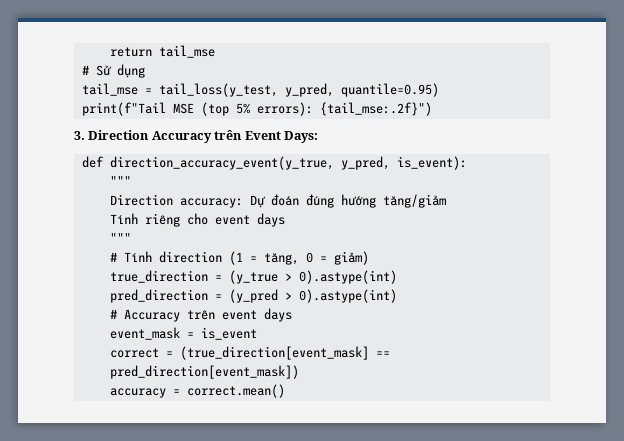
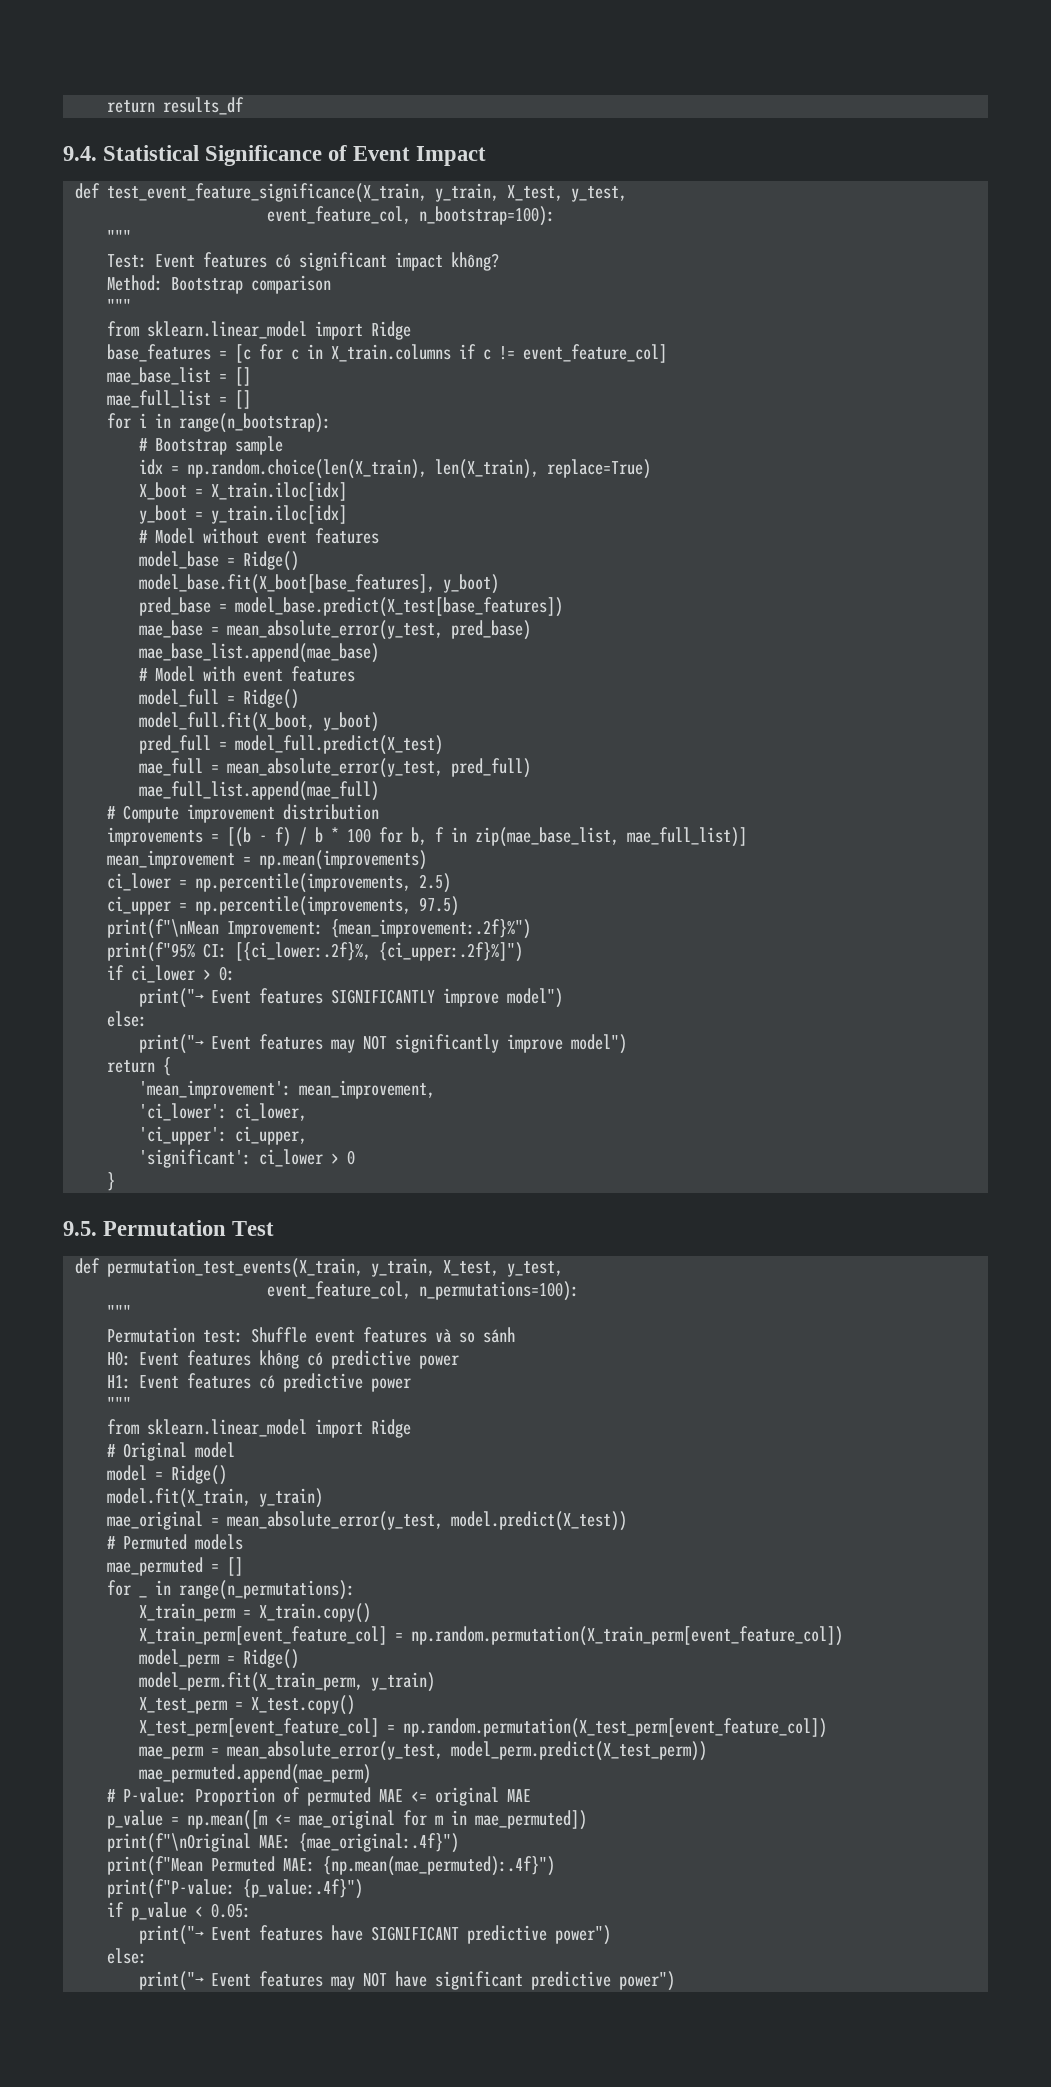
- return tail_mse
- # Sử dụng
- tail_mse = tail_loss(y_test, y_pred, quantile=0.95)
- print(f"Tail MSE (top 5% errors): {tail_mse:.2f}")
- 3. Direction Accuracy trên Event Days:
- def direction_accuracy_event(y_true, y_pred, is_event):
+ return results_df
+ 9.4. Statistical Significance of Event Impact
+ def test_event_feature_significance(X_train, y_train, X_test, y_test,
+ event_feature_col, n_bootstrap=100):
  """
- Direction accuracy: Dự đoán đúng hướng tăng/giảm
- Tính riêng cho event days
+ Test: Event features có significant impact không?
+ Method: Bootstrap comparison
  """
- # Tính direction (1 = tăng, 0 = giảm)
- true_direction = (y_true > 0).astype(int)
- pred_direction = (y_pred > 0).astype(int)
- # Accuracy trên event days
- event_mask = is_event
- correct = (true_direction[event_mask] == pred_direction[event_mask])
- accuracy = correct.mean()
+ from sklearn.linear_model import Ridge
+ base_features = [c for c in X_train.columns if c != event_feature_col]
+ mae_base_list = []
+ mae_full_list = []
+ for i in range(n_bootstrap):
+ # Bootstrap sample
+ idx = np.random.choice(len(X_train), len(X_train), replace=True)
+ X_boot = X_train.iloc[idx]
+ y_boot = y_train.iloc[idx]
+ # Model without event features
+ model_base = Ridge()
+ model_base.fit(X_boot[base_features], y_boot)
+ pred_base = model_base.predict(X_test[base_features])
+ mae_base = mean_absolute_error(y_test, pred_base)
+ mae_base_list.append(mae_base)
+ # Model with event features
+ model_full = Ridge()
+ model_full.fit(X_boot, y_boot)
+ pred_full = model_full.predict(X_test)
+ mae_full = mean_absolute_error(y_test, pred_full)
+ mae_full_list.append(mae_full)
+ # Compute improvement distribution
+ improvements = [(b - f) / b * 100 for b, f in zip(mae_base_list, mae_full_list)]
+ mean_improvement = np.mean(improvements)
+ ci_lower = np.percentile(improvements, 2.5)
+ ci_upper = np.percentile(improvements, 97.5)
+ print(f"\nMean Improvement: {mean_improvement:.2f}%")
+ print(f"95% CI: [{ci_lower:.2f}%, {ci_upper:.2f}%]")
+ if ci_lower > 0:
+ print("→ Event features SIGNIFICANTLY improve model")
+ else:
+ print("→ Event features may NOT significantly improve model")
+ return {
+ 'mean_improvement': mean_improvement,
+ 'ci_lower': ci_lower,
+ 'ci_upper': ci_upper,
+ 'significant': ci_lower > 0
+ }
+ 9.5. Permutation Test
+ def permutation_test_events(X_train, y_train, X_test, y_test,
+ event_feature_col, n_permutations=100):
+ """
+ Permutation test: Shuffle event features và so sánh
+ H0: Event features không có predictive power
+ H1: Event features có predictive power
+ """
+ from sklearn.linear_model import Ridge
+ # Original model
+ model = Ridge()
+ model.fit(X_train, y_train)
+ mae_original = mean_absolute_error(y_test, model.predict(X_test))
+ # Permuted models
+ mae_permuted = []
+ for _ in range(n_permutations):
+ X_train_perm = X_train.copy()
+ X_train_perm[event_feature_col] = np.random.permutation(X_train_perm[event_feature_col])
+ model_perm = Ridge()
+ model_perm.fit(X_train_perm, y_train)
+ X_test_perm = X_test.copy()
+ X_test_perm[event_feature_col] = np.random.permutation(X_test_perm[event_feature_col])
+ mae_perm = mean_absolute_error(y_test, model_perm.predict(X_test_perm))
+ mae_permuted.append(mae_perm)
+ # P-value: Proportion of permuted MAE <= original MAE
+ p_value = np.mean([m <= mae_original for m in mae_permuted])
+ print(f"\nOriginal MAE: {mae_original:.4f}")
+ print(f"Mean Permuted MAE: {np.mean(mae_permuted):.4f}")
+ print(f"P-value: {p_value:.4f}")
+ if p_value < 0.05:
+ print("→ Event features have SIGNIFICANT predictive power")
+ else:
+ print("→ Event features may NOT have significant predictive power")

